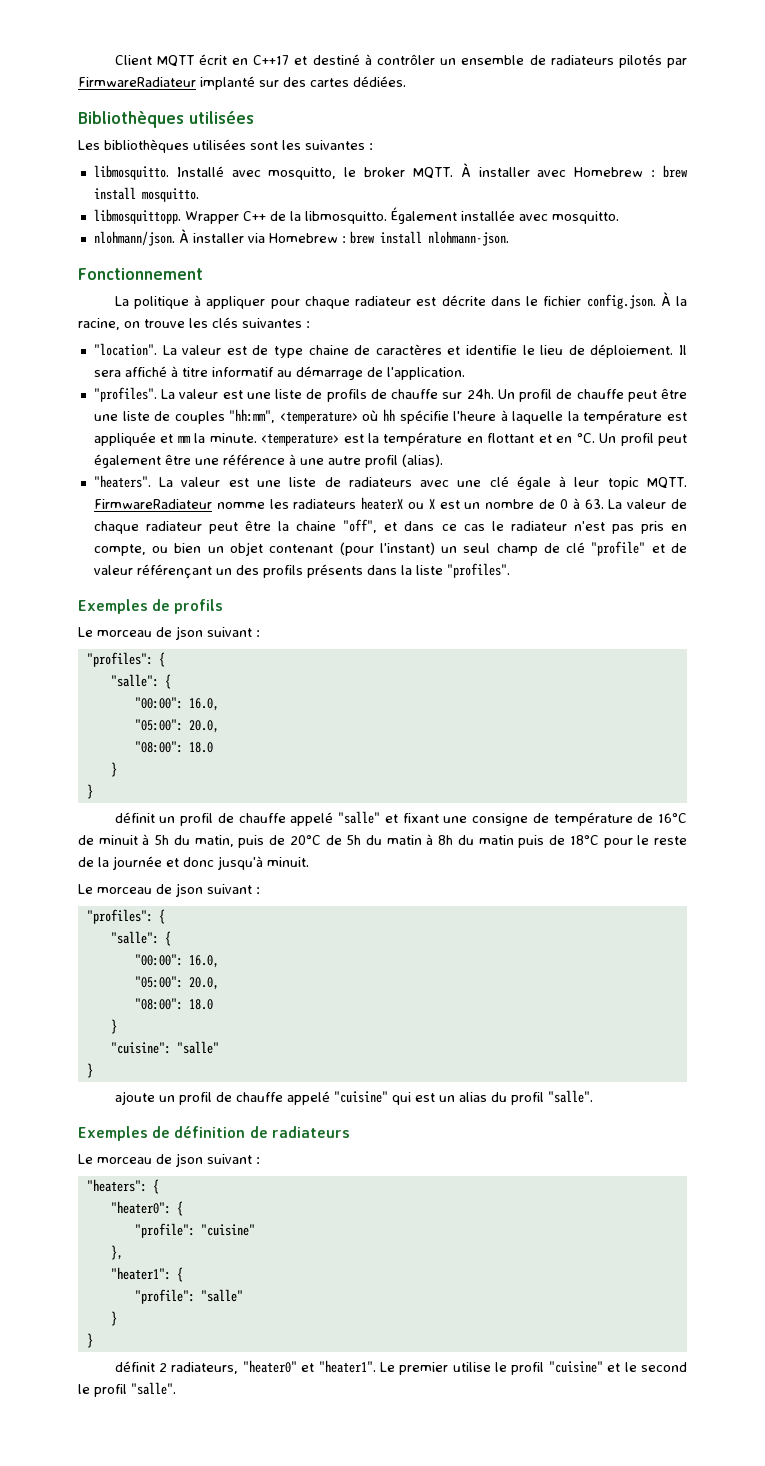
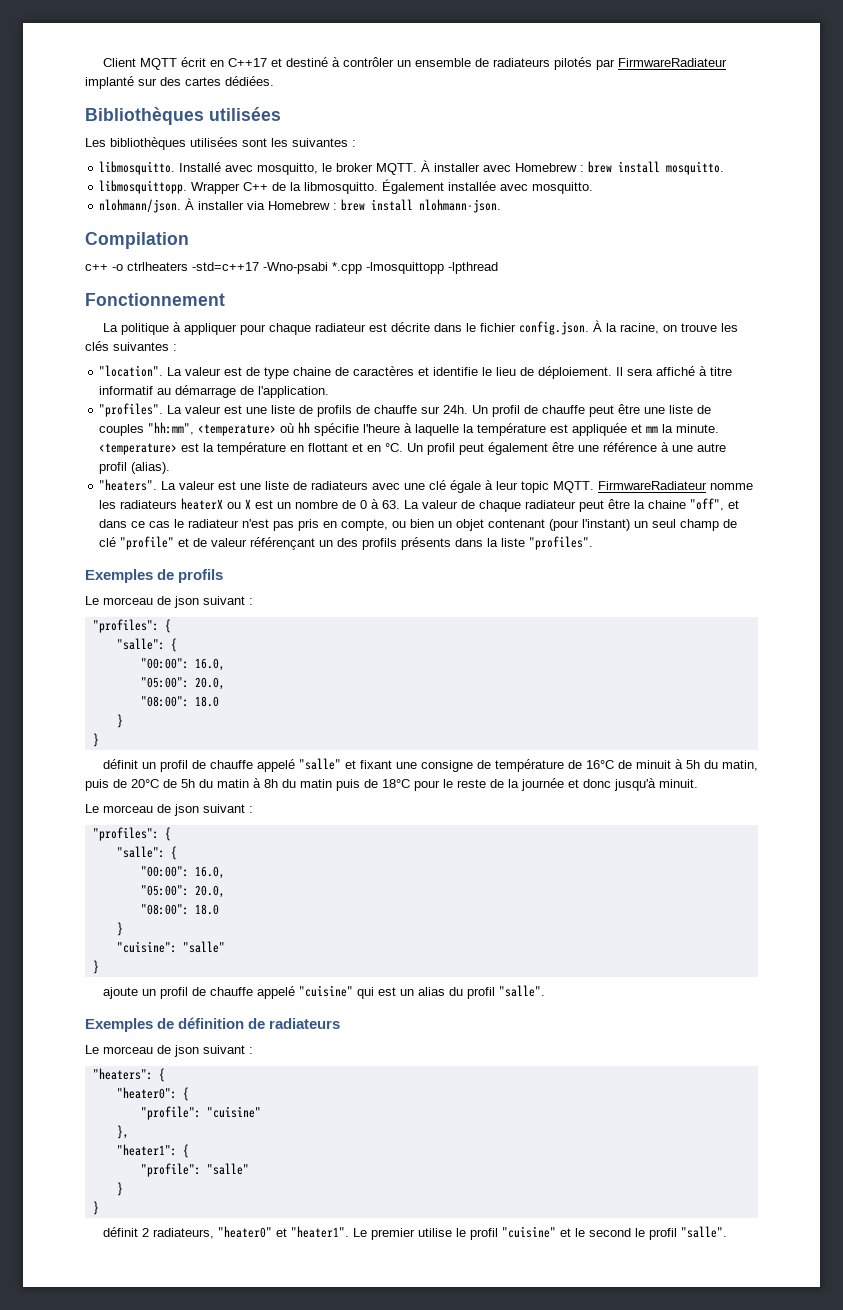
+ Compilation
+ c++ -o ctrlheaters -std=c++17 -Wno-psabi *.cpp -lmosquittopp -lpthread

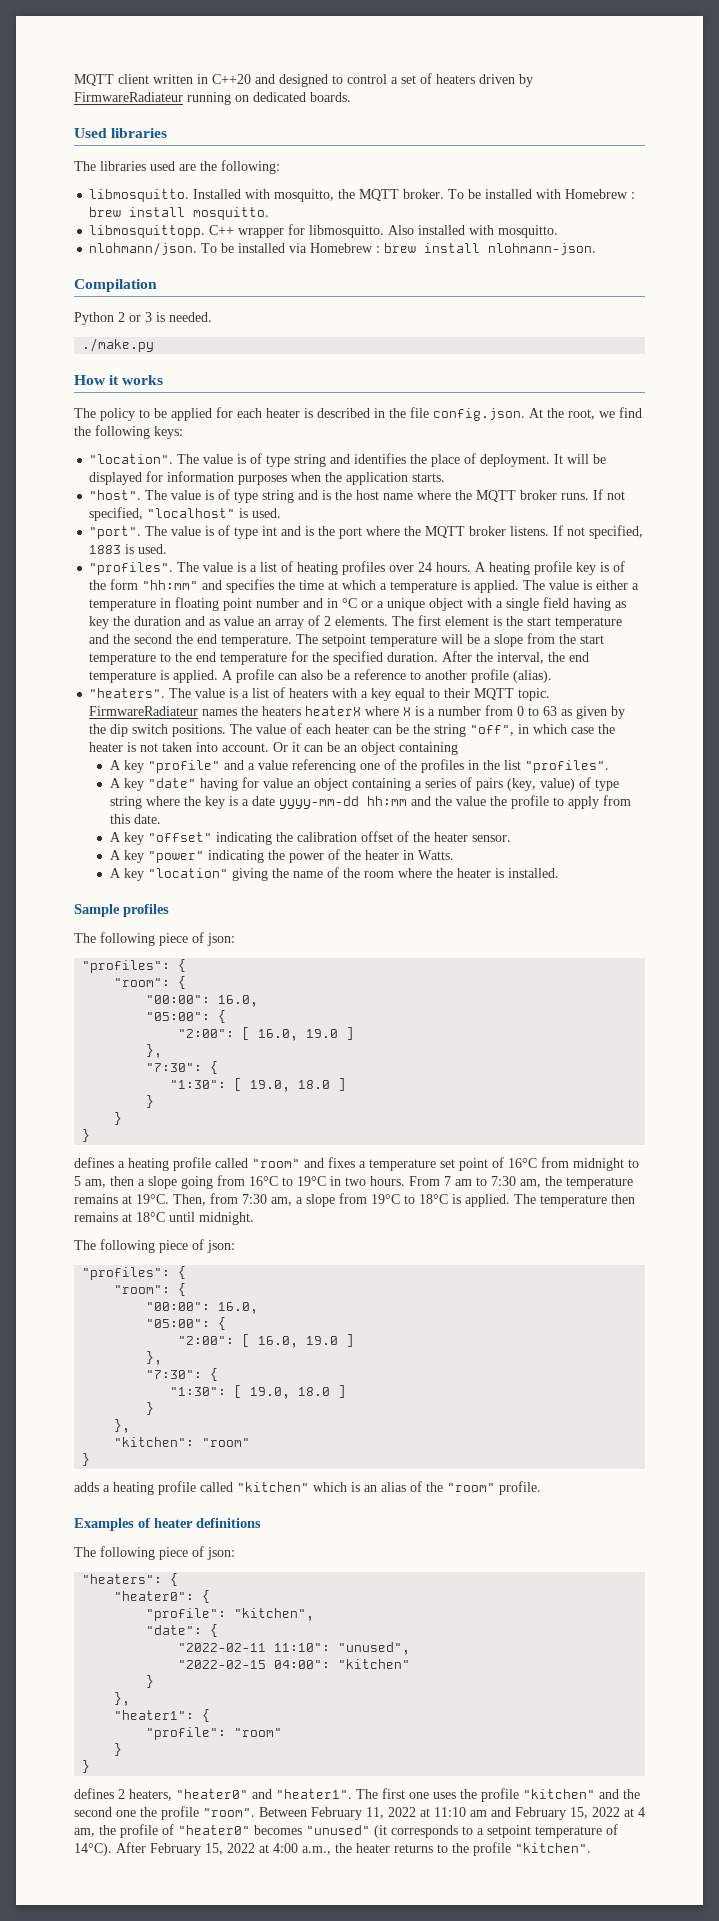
- Client MQTT écrit en C++17 et destiné à contrôler un ensemble de radiateurs pilotés par FirmwareRadiateur implanté sur des cartes dédiées.
- Bibliothèques utilisées
- Les bibliothèques utilisées sont les suivantes :
- libmosquitto. Installé avec mosquitto, le broker MQTT. À installer avec Homebrew : brew install mosquitto.
+ MQTT client written in C++20 and designed to control a set of heaters driven by FirmwareRadiateur running on dedicated boards.
+ Used libraries
+ The libraries used are the following:
+ libmosquitto. Installed with mosquitto, the MQTT broker. To be installed with Homebrew : brew install mosquitto.
- Wrapper C++ de la libmosquitto. Également installée avec mosquitto.
+ C++ wrapper for libmosquitto. Also installed with mosquitto.
- À installer via Homebrew : brew install nlohmann-json.
+ To be installed via Homebrew : brew install nlohmann-json.
- c++ -o ctrlheaters -std=c++17 -Wno-psabi *.cpp -lmosquittopp -lpthread
- Fonctionnement
- La politique à appliquer pour chaque radiateur est décrite dans le fichier config.json. À la racine, on trouve les clés suivantes :
- "location". La valeur est de type chaine de caractères et identifie le lieu de déploiement. Il sera affiché à titre informatif au démarrage de l'application.
- "profiles". La valeur est une liste de profils de chauffe sur 24h. Un profil de chauffe peut être une liste de couples "hh:mm", <temperature> où hh spécifie l'heure à laquelle la température est appliquée et mm la minute. <temperature> est la température en flottant et en °C. Un profil peut également être une référence à une autre profil (alias).
- "heaters". La valeur est une liste de radiateurs avec une clé égale à leur topic MQTT. FirmwareRadiateur nomme les radiateurs heaterX ou X est un nombre de 0 à 63. La valeur de chaque radiateur peut être la chaine "off", et dans ce cas le radiateur n'est pas pris en compte, ou bien un objet contenant (pour l'instant) un seul champ de clé "profile" et de valeur référençant un des profils présents dans la liste "profiles".
- Exemples de profils
- Le morceau de json suivant :
+ Python 2 or 3 is needed.
+ ./make.py
+ How it works
+ The policy to be applied for each heater is described in the file config.json. At the root, we find the following keys:
+ "location". The value is of type string and identifies the place of deployment. It will be displayed for information purposes when the application starts.
+ "host". The value is of type string and is the host name where the MQTT broker runs. If not specified, "localhost" is used.
+ "port". The value is of type int and is the port where the MQTT broker listens. If not specified, 1883 is used.
+ "profiles". The value is a list of heating profiles over 24 hours. A heating profile key is of the form "hh:mm" and specifies the time at which a temperature is applied. The value is either a temperature in floating point number and in °C or a unique object with a single field having as key the duration and as value an array of 2 elements. The first element is the start temperature and the second the end temperature. The setpoint temperature will be a slope from the start temperature to the end temperature for the specified duration. After the interval, the end temperature is applied. A profile can also be a reference to another profile (alias).
+ "heaters". The value is a list of heaters with a key equal to their MQTT topic. FirmwareRadiateur names the heaters heaterX where X is a number from 0 to 63 as given by the dip switch positions. The value of each heater can be the string "off", in which case the heater is not taken into account. Or it can be an object containing
+ A key "profile" and a value referencing one of the profiles in the list "profiles".
+ A key "date" having for value an object containing a series of pairs (key, value) of type string where the key is a date yyyy-mm-dd hh:mm and the value the profile to apply from this date.
+ A key "offset" indicating the calibration offset of the heater sensor.
+ A key "power" indicating the power of the heater in Watts.
+ A key "location" giving the name of the room where the heater is installed.
+ Sample profiles
+ The following piece of json:
  "profiles": {
- "salle": {
+ "room": {
  "00:00": 16.0,
- "05:00": 20.0,
- "08:00": 18.0
+ "05:00": {
+ "2:00": [ 16.0, 19.0 ]
+ },
+ "7:30": {
+ "1:30": [ 19.0, 18.0 ]
  }
  }
- définit un profil de chauffe appelé "salle" et fixant une consigne de température de 16°C de minuit à 5h du matin, puis de 20°C de 5h du matin à 8h du matin puis de 18°C pour le reste de la journée et donc jusqu'à minuit.
- Le morceau de json suivant :
+ }
+ defines a heating profile called "room" and fixes a temperature set point of 16°C from midnight to 5 am, then a slope going from 16°C to 19°C in two hours. From 7 am to 7:30 am, the temperature remains at 19°C. Then, from 7:30 am, a slope from 19°C to 18°C is applied. The temperature then remains at 18°C until midnight.
+ The following piece of json:
  "profiles": {
- "salle": {
+ "room": {
  "00:00": 16.0,
- "05:00": 20.0,
- "08:00": 18.0
+ "05:00": {
+ "2:00": [ 16.0, 19.0 ]
+ },
+ "7:30": {
+ "1:30": [ 19.0, 18.0 ]
  }
- "cuisine": "salle"
+ },
+ "kitchen": "room"
  }
- ajoute un profil de chauffe appelé "cuisine" qui est un alias du profil "salle".
- Exemples de définition de radiateurs
- Le morceau de json suivant :
+ adds a heating profile called "kitchen" which is an alias of the "room" profile.
+ Examples of heater definitions
+ The following piece of json:
- "profile": "cuisine"
+ "profile": "kitchen",
+ "date": {
+ "2022-02-11 11:10": "unused",
+ "2022-02-15 04:00": "kitchen"
+ }
- "profile": "salle"
+ "profile": "room"
  }
  }
- définit 2 radiateurs, "heater0" et "heater1". Le premier utilise le profil "cuisine" et le second le profil "salle".
+ defines 2 heaters, "heater0" and "heater1". The first one uses the profile "kitchen" and the second one the profile "room". Between February 11, 2022 at 11:10 am and February 15, 2022 at 4 am, the profile of "heater0" becomes "unused" (it corresponds to a setpoint temperature of 14°C). After February 15, 2022 at 4:00 a.m., the heater returns to the profile "kitchen".

